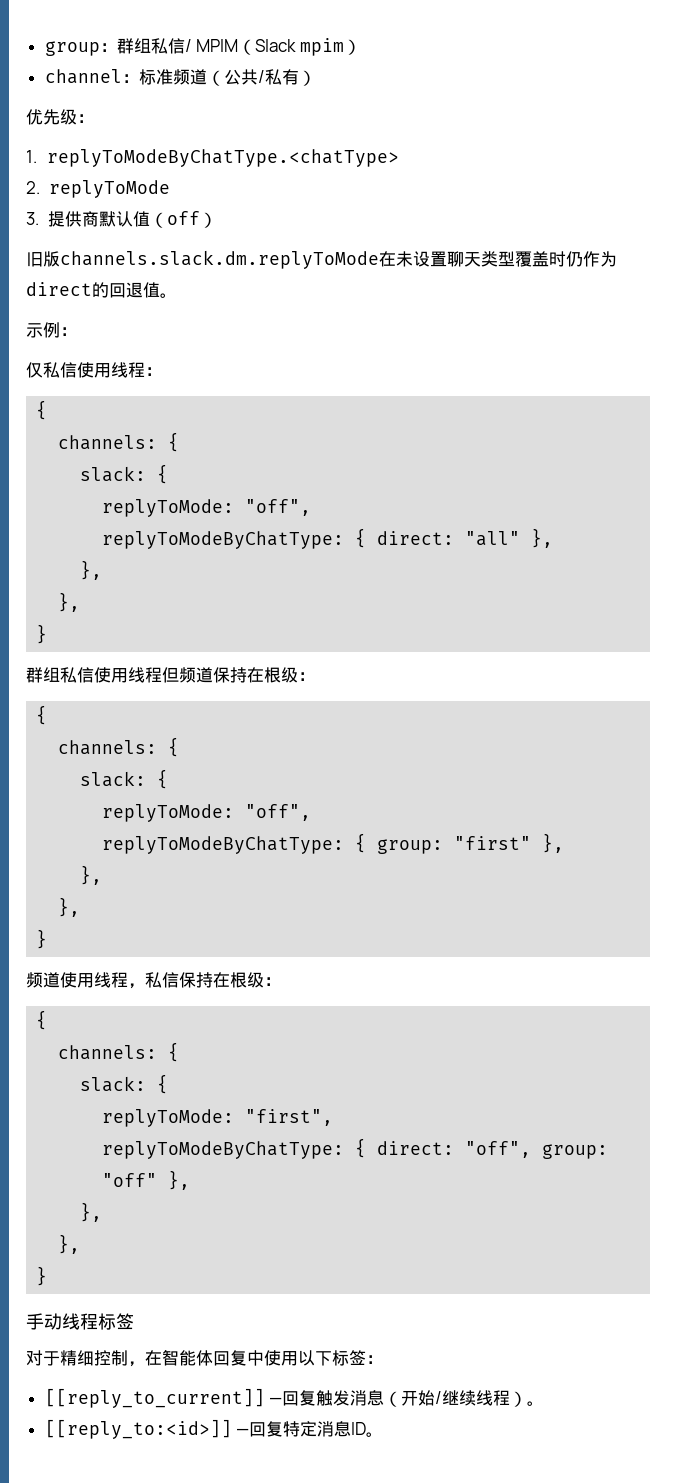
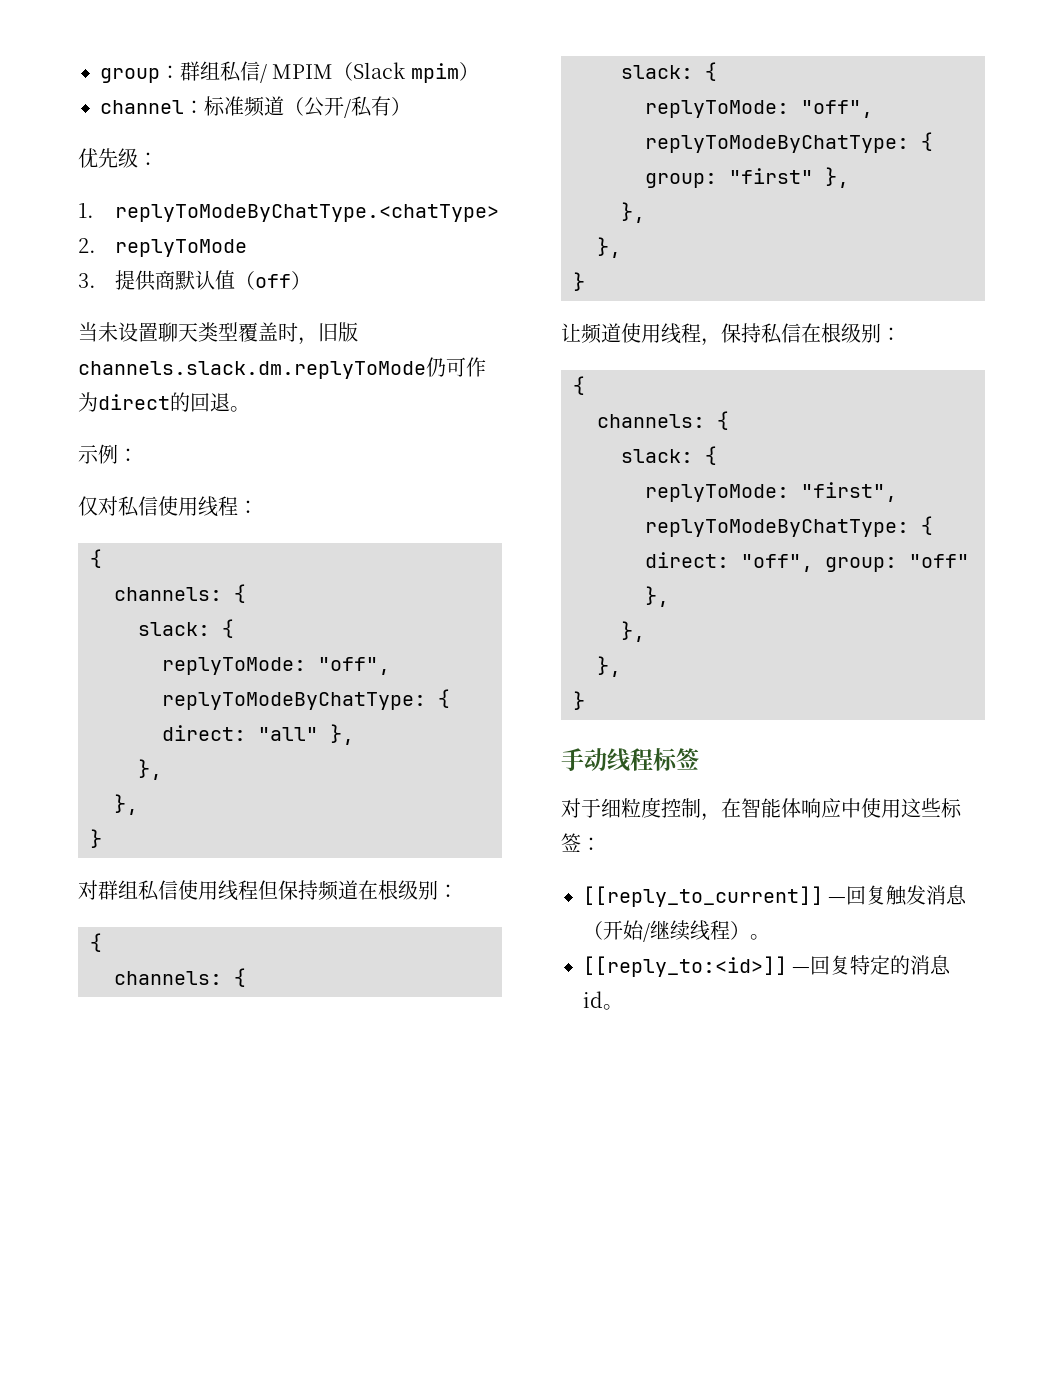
- channel：标准频道（公共/私有）
+ channel：标准频道（公开/私有）
- 旧版channels.slack.dm.replyToMode在未设置聊天类型覆盖时仍作为direct的回退值。
+ 当未设置聊天类型覆盖时，旧版channels.slack.dm.replyToMode仍可作为direct的回退。
- 仅私信使用线程：
+ 仅对私信使用线程：
- 群组私信使用线程但频道保持在根级：
+ 对群组私信使用线程但保持频道在根级别：
- 频道使用线程，私信保持在根级：
+ 让频道使用线程，保持私信在根级别：
- 对于精细控制，在智能体回复中使用以下标签：
+ 对于细粒度控制，在智能体响应中使用这些标签：
- [[reply_to:<id>]] —回复特定消息ID。
+ [[reply_to:<id>]] —回复特定的消息id。

